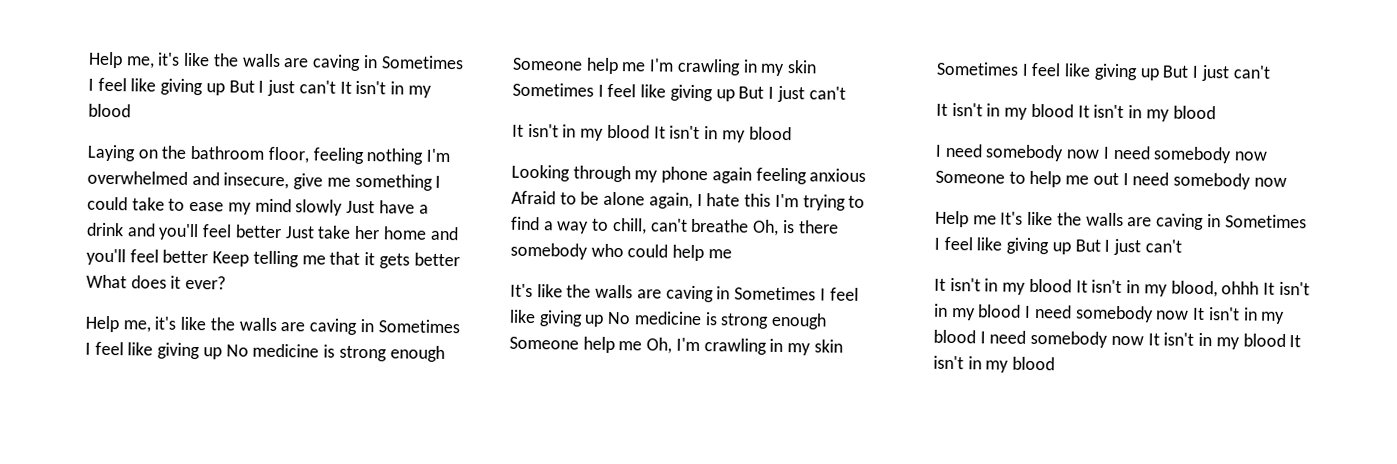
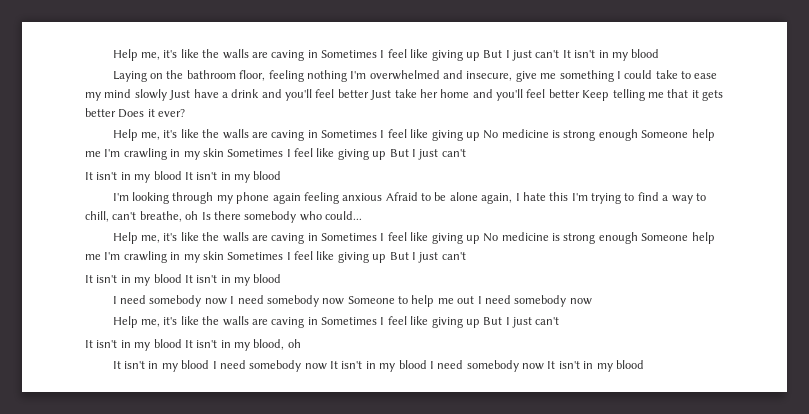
- Laying on the bathroom floor, feeling nothing I'm overwhelmed and insecure, give me something I could take to ease my mind slowly Just have a drink and you'll feel better Just take her home and you'll feel better Keep telling me that it gets better What does it ever?
+ Laying on the bathroom floor, feeling nothing I'm overwhelmed and insecure, give me something I could take to ease my mind slowly Just have a drink and you'll feel better Just take her home and you'll feel better Keep telling me that it gets better Does it ever?
- Looking through my phone again feeling anxious Afraid to be alone again, I hate this I'm trying to find a way to chill, can't breathe Oh, is there somebody who could help me
- It's like the walls are caving in Sometimes I feel like giving up No medicine is strong enough Someone help me Oh, I'm crawling in my skin Sometimes I feel like giving up But I just can't
+ I'm looking through my phone again feeling anxious Afraid to be alone again, I hate this I'm trying to find a way to chill, can't breathe, oh Is there somebody who could...
+ Help me, it's like the walls are caving in Sometimes I feel like giving up No medicine is strong enough Someone help me I'm crawling in my skin Sometimes I feel like giving up But I just can't
  I need somebody now I need somebody now Someone to help me out I need somebody now
- Help me It's like the walls are caving in Sometimes I feel like giving up But I just can't
+ Help me, it's like the walls are caving in Sometimes I feel like giving up But I just can't
- It isn't in my blood It isn't in my blood, ohhh It isn't in my blood I need somebody now It isn't in my blood I need somebody now It isn't in my blood It isn't in my blood
+ It isn't in my blood It isn't in my blood, oh
+ It isn't in my blood I need somebody now It isn't in my blood I need somebody now It isn't in my blood

